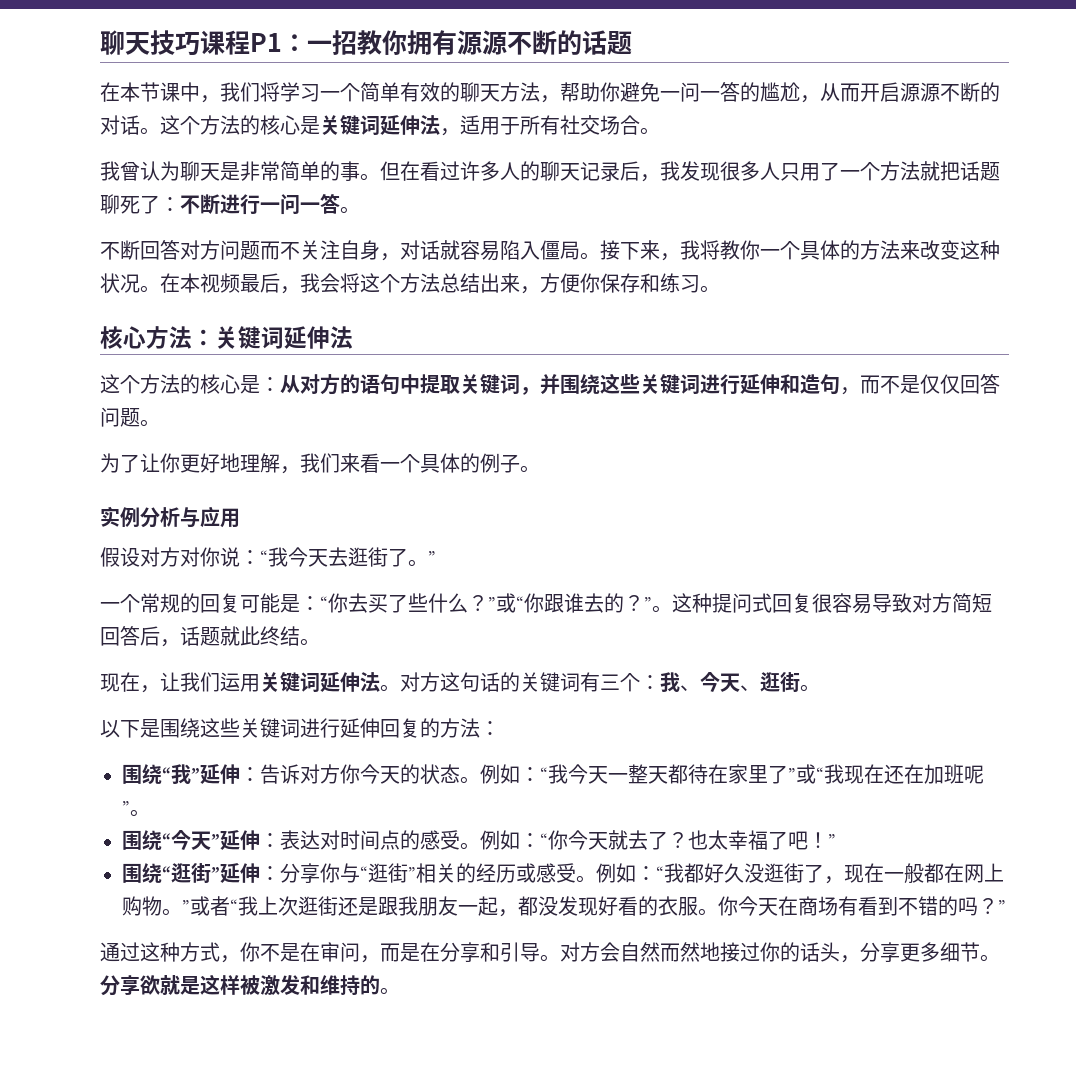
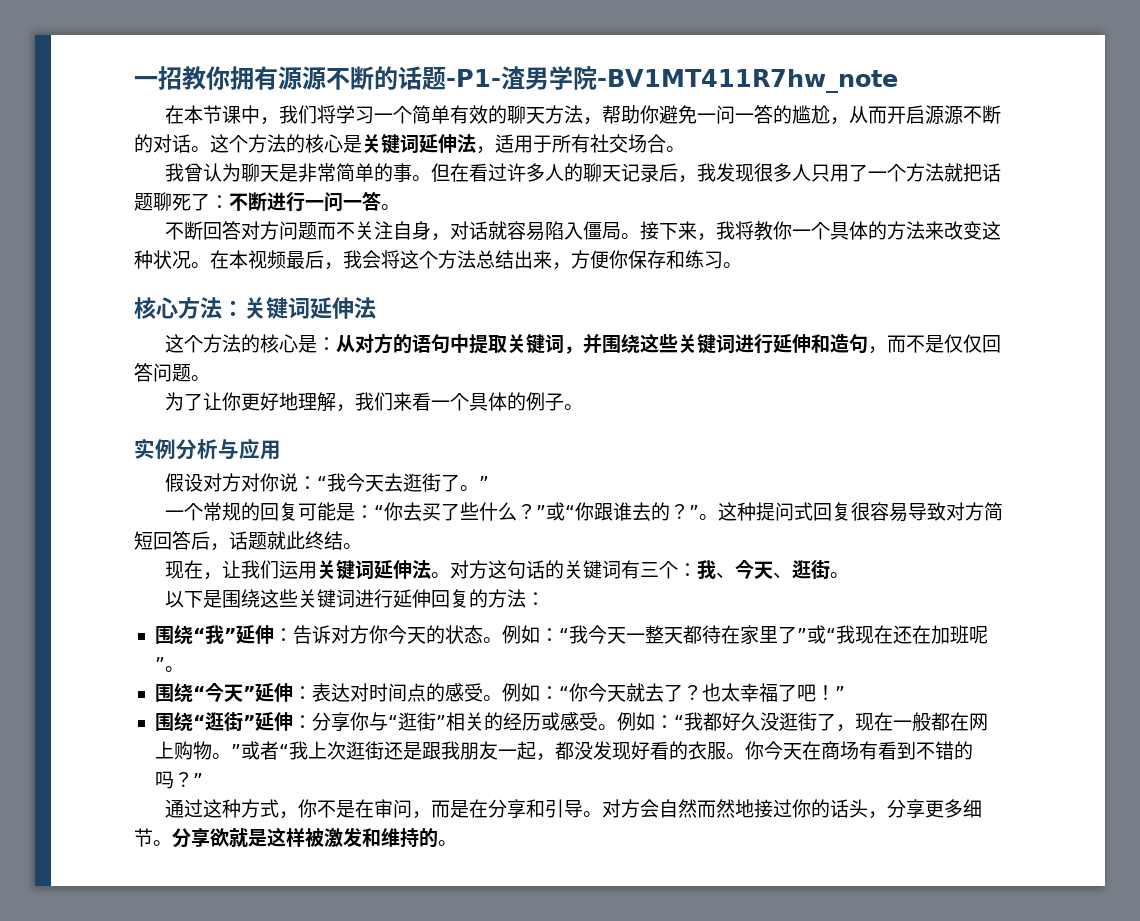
- 聊天技巧课程P1：一招教你拥有源源不断的话题
+ 一招教你拥有源源不断的话题-P1-渣男学院-BV1MT411R7hw_note

